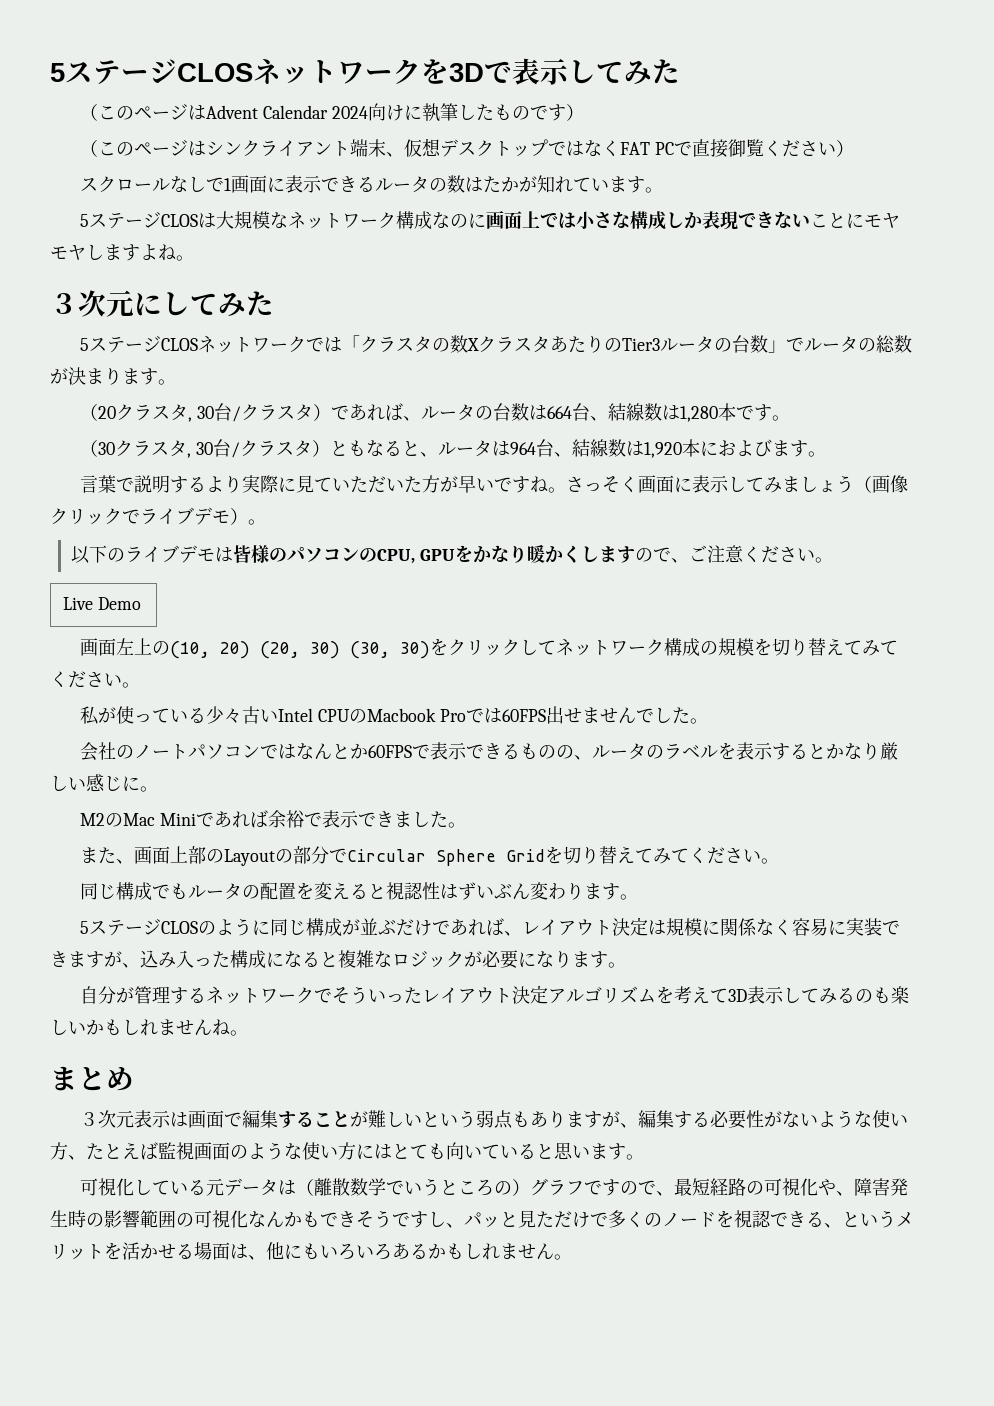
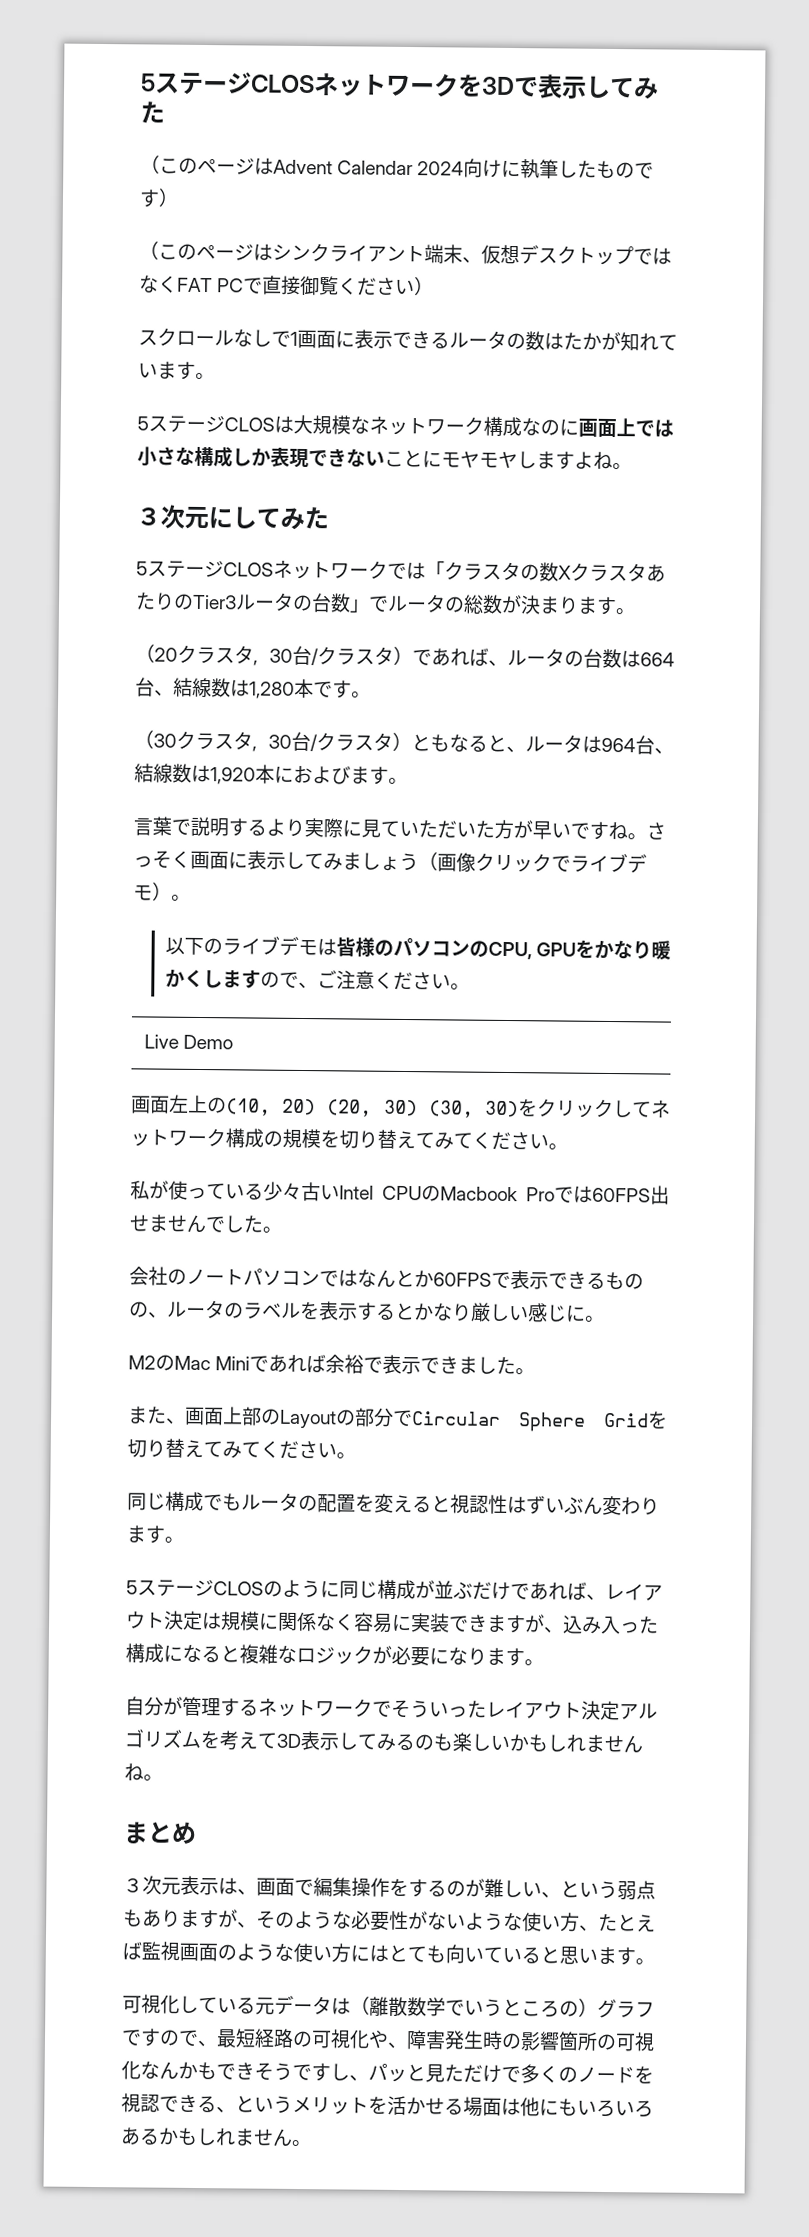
- ３次元表示は画面で編集することが難しいという弱点もありますが、編集する必要性がないような使い方、たとえば監視画面のような使い方にはとても向いていると思います。
+ ３次元表示は、画面で編集操作をするのが難しい、という弱点もありますが、そのような必要性がないような使い方、たとえば監視画面のような使い方にはとても向いていると思います。
- 可視化している元データは（離散数学でいうところの）グラフですので、最短経路の可視化や、障害発生時の影響範囲の可視化なんかもできそうですし、パッと見ただけで多くのノードを視認できる、というメリットを活かせる場面は、他にもいろいろあるかもしれません。
+ 可視化している元データは（離散数学でいうところの）グラフですので、最短経路の可視化や、障害発生時の影響箇所の可視化なんかもできそうですし、パッと見ただけで多くのノードを視認できる、というメリットを活かせる場面は他にもいろいろあるかもしれません。

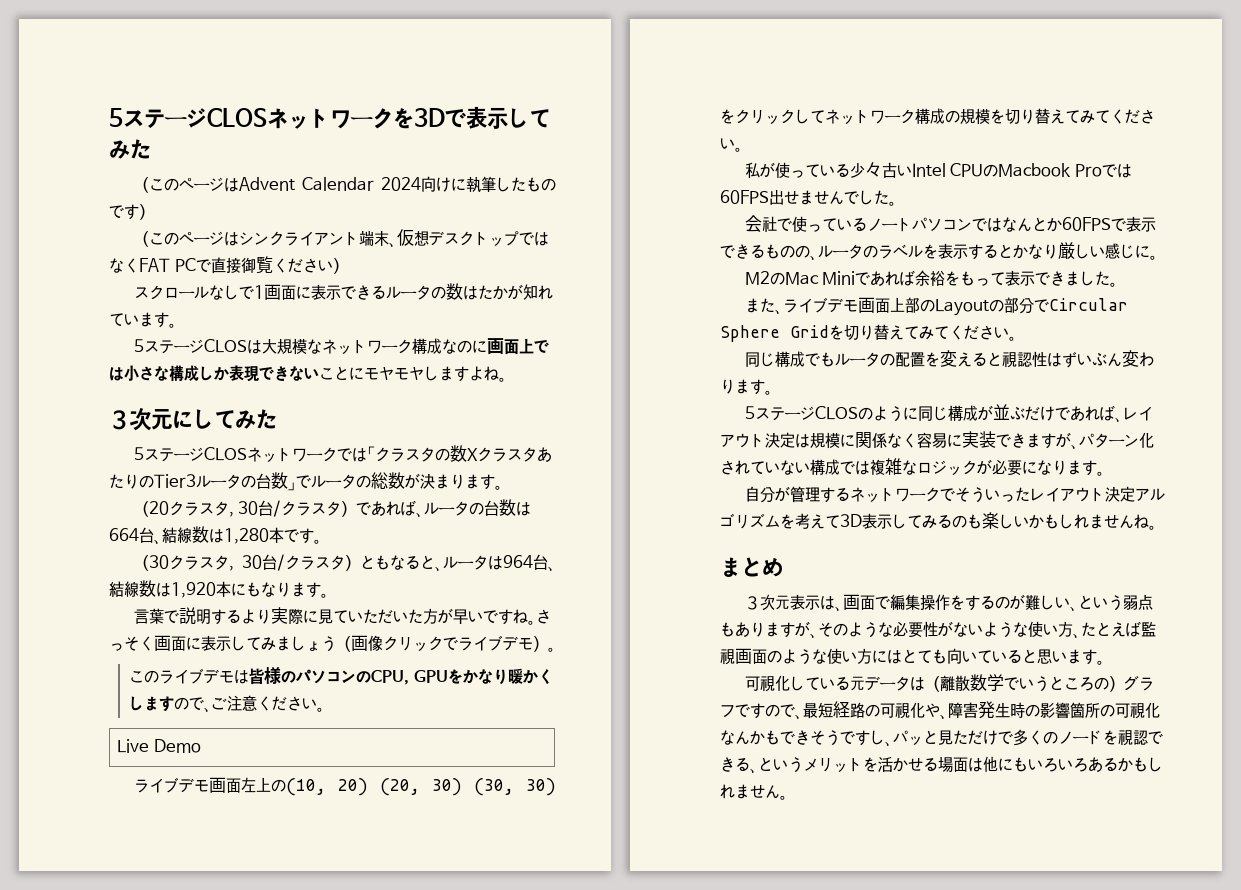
- （30クラスタ, 30台/クラスタ）ともなると、ルータは964台、結線数は1,920本におよびます。
+ （30クラスタ, 30台/クラスタ）ともなると、ルータは964台、結線数は1,920本にもなります。
- 以下のライブデモは皆様のパソコンのCPU, GPUをかなり暖かくしますので、ご注意ください。
+ このライブデモは皆様のパソコンのCPU, GPUをかなり暖かくしますので、ご注意ください。
- 画面左上の(10, 20) (20, 30) (30, 30)をクリックしてネットワーク構成の規模を切り替えてみてください。
+ ライブデモ画面左上の(10, 20) (20, 30) (30, 30)をクリックしてネットワーク構成の規模を切り替えてみてください。
- 会社のノートパソコンではなんとか60FPSで表示できるものの、ルータのラベルを表示するとかなり厳しい感じに。
+ 会社で使っているノートパソコンではなんとか60FPSで表示できるものの、ルータのラベルを表示するとかなり厳しい感じに。
- M2のMac Miniであれば余裕で表示できました。
+ M2のMac Miniであれば余裕をもって表示できました。
- また、画面上部のLayoutの部分でCircular Sphere Gridを切り替えてみてください。
+ また、ライブデモ画面上部のLayoutの部分でCircular Sphere Gridを切り替えてみてください。
- 5ステージCLOSのように同じ構成が並ぶだけであれば、レイアウト決定は規模に関係なく容易に実装できますが、込み入った構成になると複雑なロジックが必要になります。
+ 5ステージCLOSのように同じ構成が並ぶだけであれば、レイアウト決定は規模に関係なく容易に実装できますが、パターン化されていない構成では複雑なロジックが必要になります。

